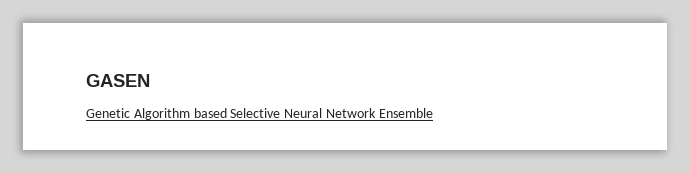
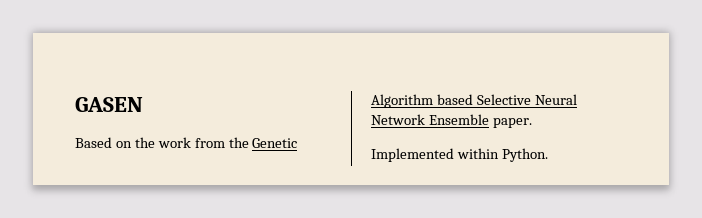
- Genetic Algorithm based Selective Neural Network Ensemble
+ Based on the work from the Genetic Algorithm based Selective Neural Network Ensemble paper.
+ Implemented within Python.

